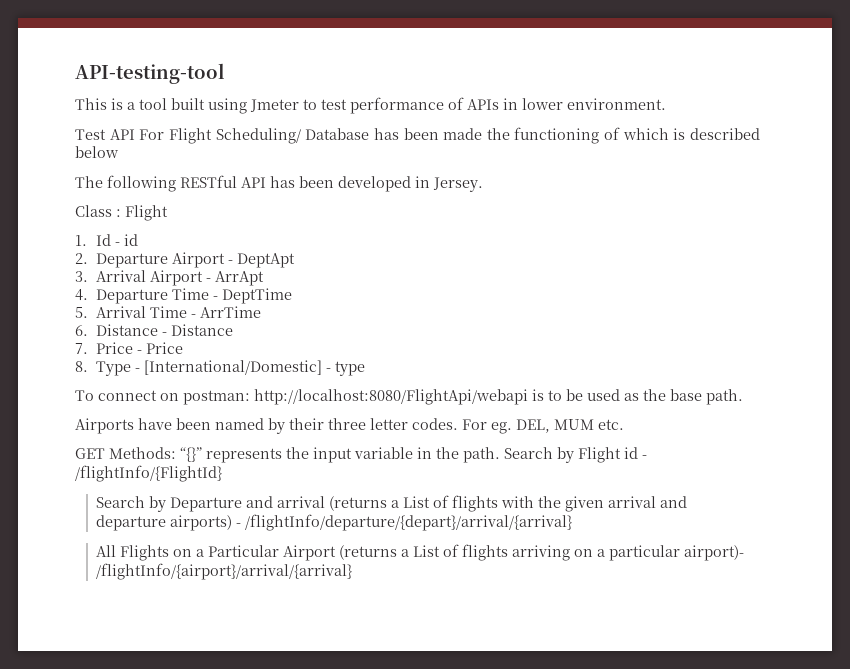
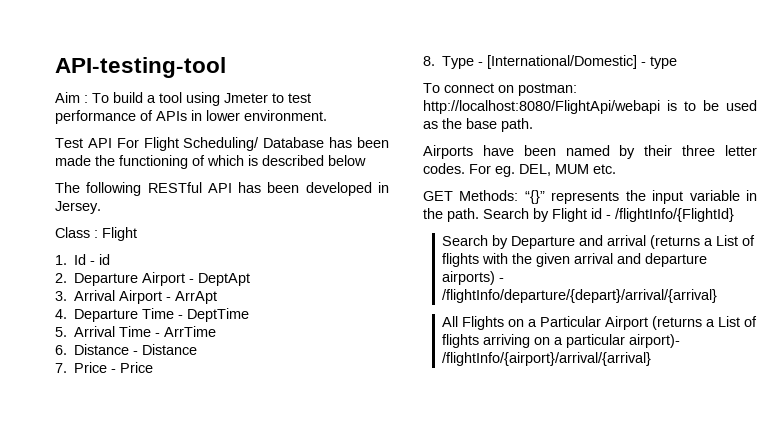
- This is a tool built using Jmeter to test performance of APIs in lower environment.
+ Aim : To build a tool using Jmeter to test performance of APIs in lower environment.

